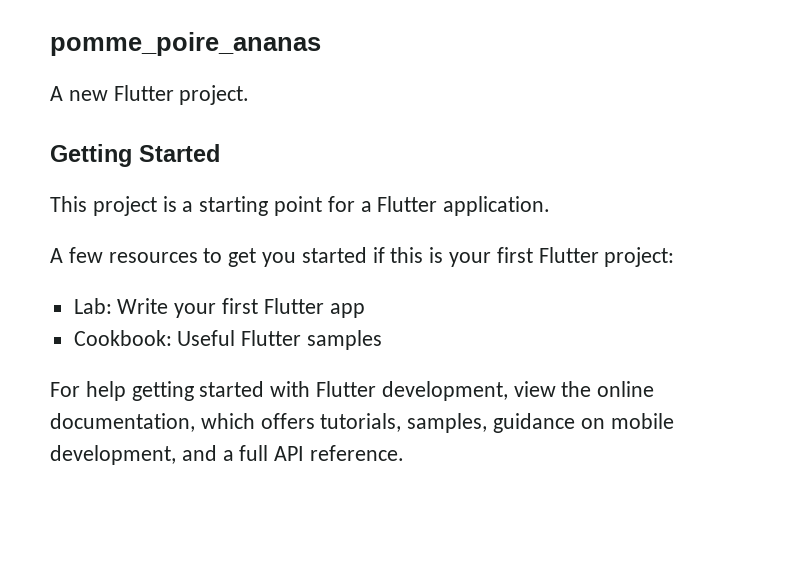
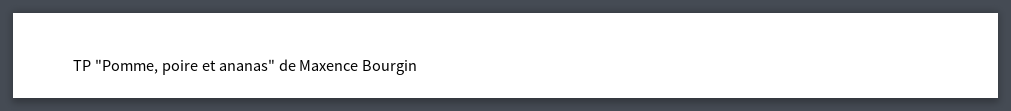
- pomme_poire_ananas
- A new Flutter project.
- Getting Started
- This project is a starting point for a Flutter application.
- A few resources to get you started if this is your first Flutter project:
- Lab: Write your first Flutter app
- Cookbook: Useful Flutter samples
- For help getting started with Flutter development, view the online documentation, which offers tutorials, samples, guidance on mobile development, and a full API reference.
+ TP "Pomme, poire et ananas" de Maxence Bourgin

